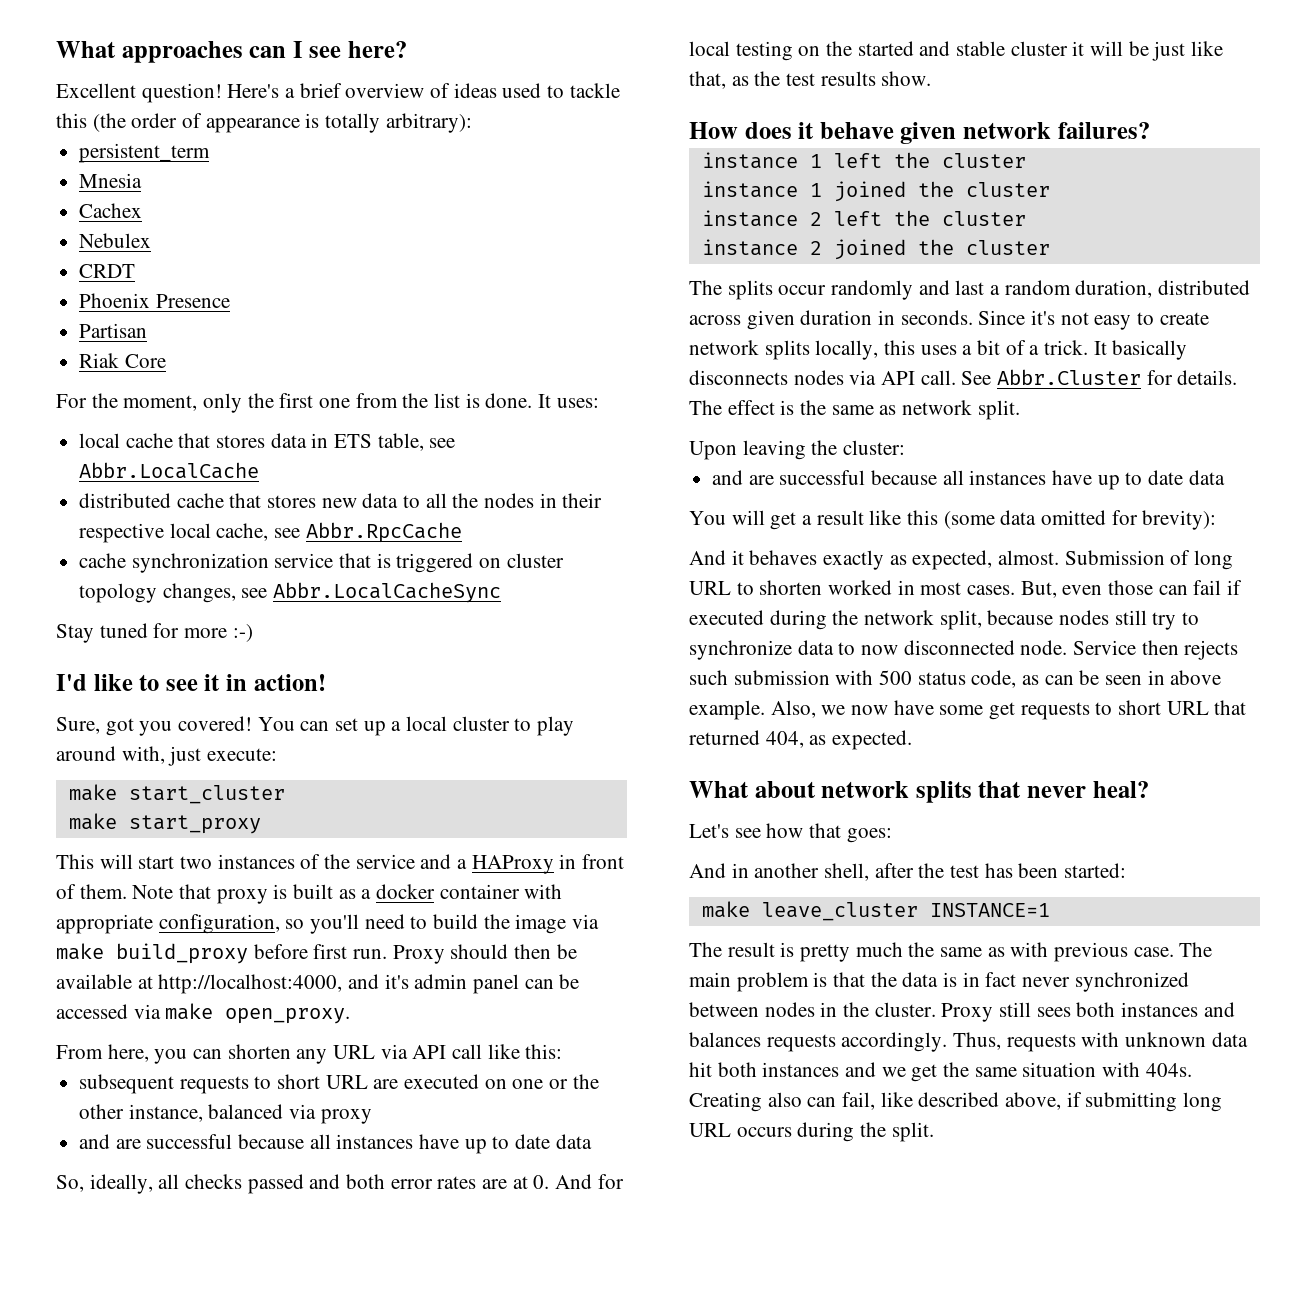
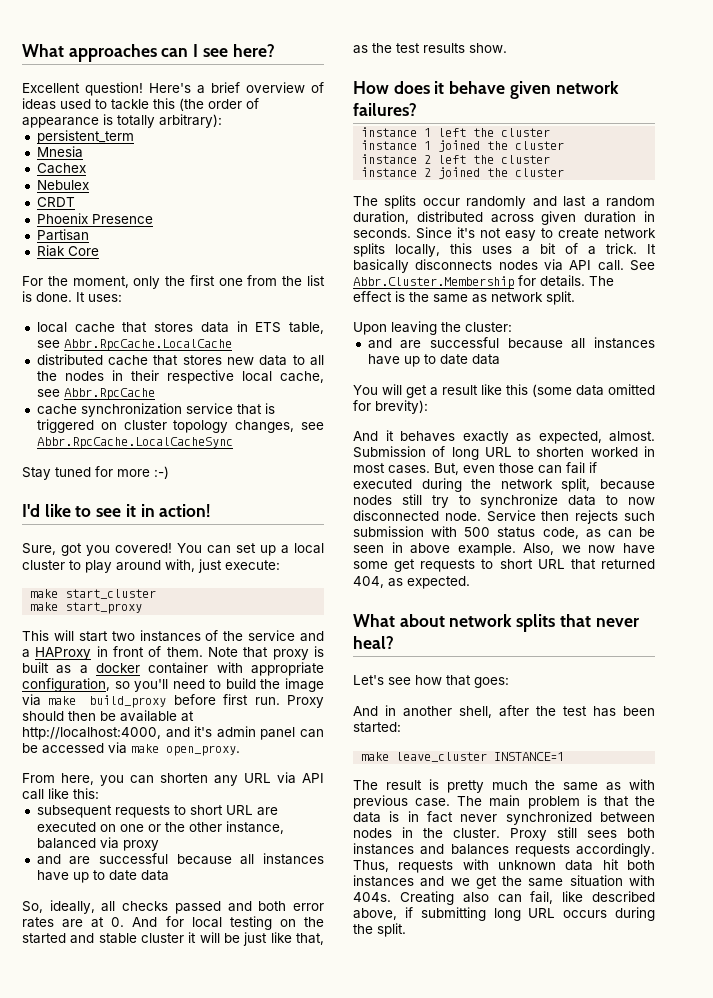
- local cache that stores data in ETS table, see Abbr.LocalCache
+ local cache that stores data in ETS table, see Abbr.RpcCache.LocalCache
- cache synchronization service that is triggered on cluster topology changes, see Abbr.LocalCacheSync
+ cache synchronization service that is triggered on cluster topology changes, see Abbr.RpcCache.LocalCacheSync
- See Abbr.Cluster for details.
+ See Abbr.Cluster.Membership for details.

